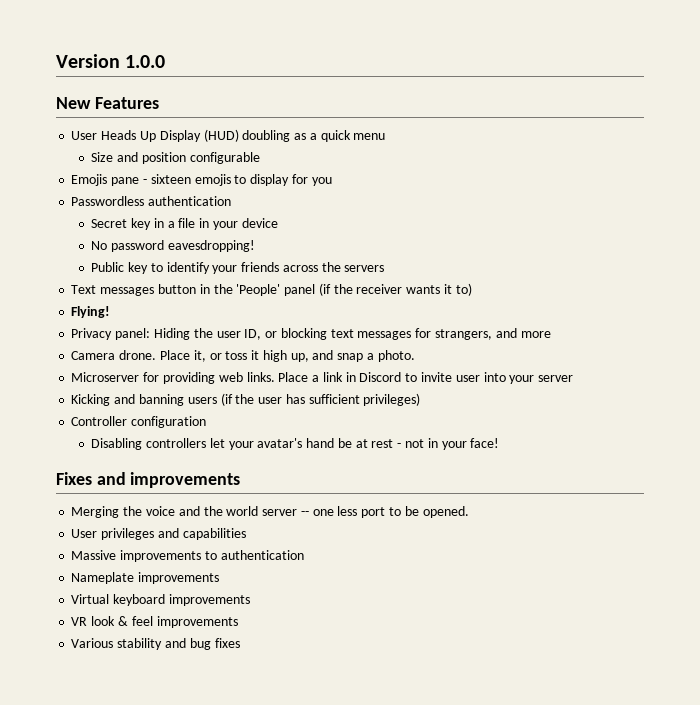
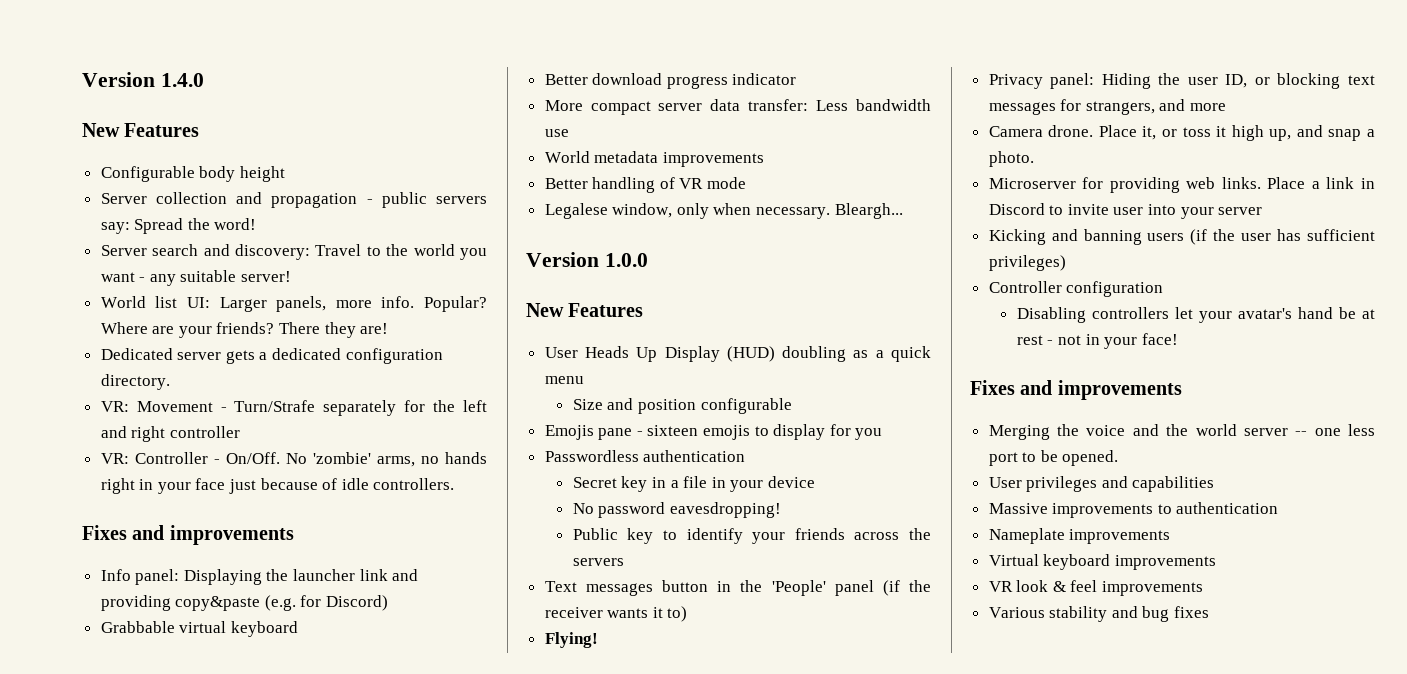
+ Version 1.4.0
+ New Features
+ Configurable body height
+ Server collection and propagation - public servers say: Spread the word!
+ Server search and discovery: Travel to the world you want - any suitable server!
+ World list UI: Larger panels, more info. Popular? Where are your friends? There they are!
+ Dedicated server gets a dedicated configuration directory.
+ VR: Movement - Turn/Strafe separately for the left and right controller
+ VR: Controller - On/Off. No 'zombie' arms, no hands right in your face just because of idle controllers.
+ Fixes and improvements
+ Info panel: Displaying the launcher link and providing copy&paste (e.g. for Discord)
+ Grabbable virtual keyboard
+ Better download progress indicator
+ More compact server data transfer: Less bandwidth use
+ World metadata improvements
+ Better handling of VR mode
+ Legalese window, only when necessary. Bleargh...

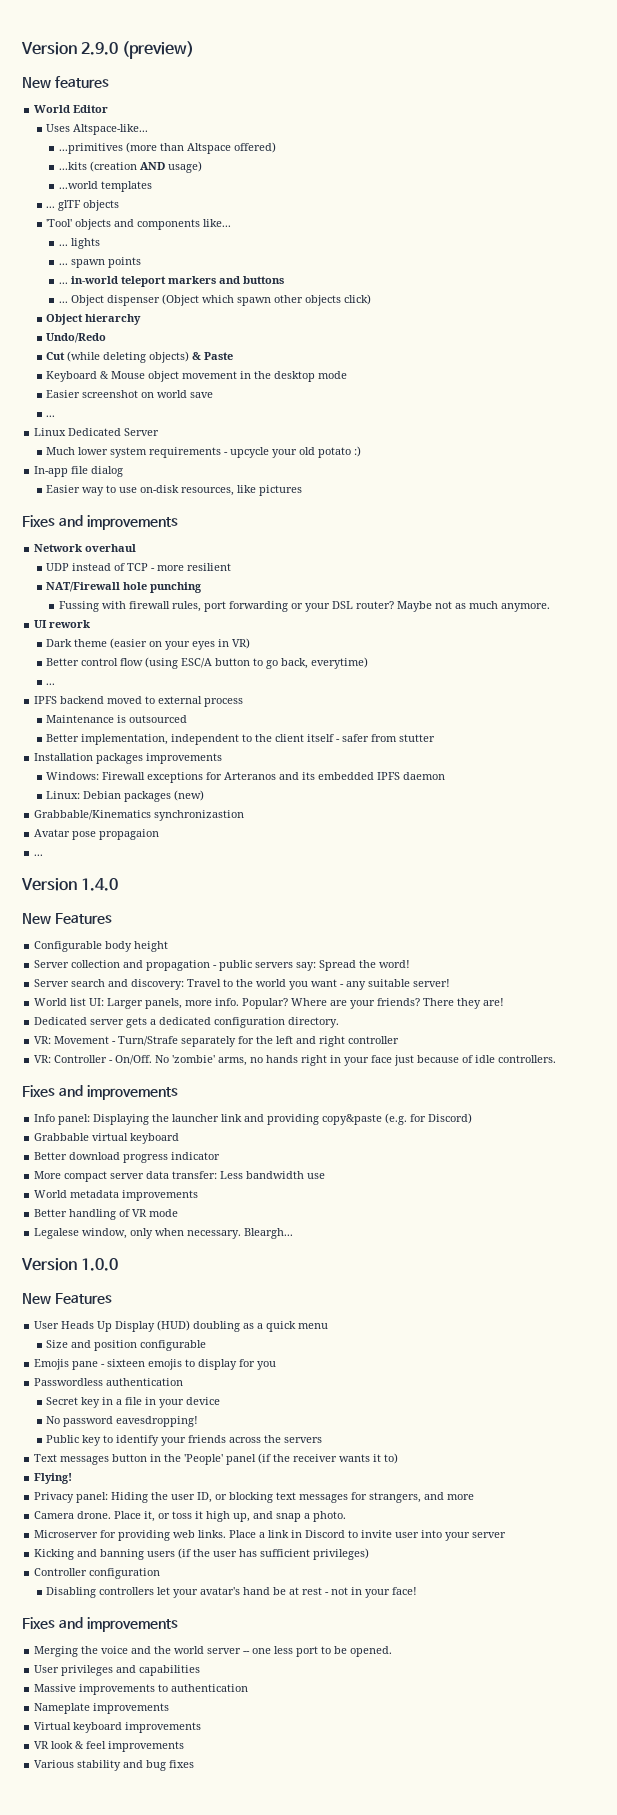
+ Version 2.9.0 (preview)
+ New features
+ World Editor
+ Uses Altspace-like...
+ ...primitives (more than Altspace offered)
+ ...kits (creation AND usage)
+ ...world templates
+ ... glTF objects
+ 'Tool' objects and components like...
+ ... lights
+ ... spawn points
+ ... in-world teleport markers and buttons
+ ... Object dispenser (Object which spawn other objects click)
+ Object hierarchy
+ Undo/Redo
+ Cut (while deleting objects) & Paste
+ Keyboard & Mouse object movement in the desktop mode
+ Easier screenshot on world save
+ ...
+ Linux Dedicated Server
+ Much lower system requirements - upcycle your old potato :)
+ In-app file dialog
+ Easier way to use on-disk resources, like pictures
+ Fixes and improvements
+ Network overhaul
+ UDP instead of TCP - more resilient
+ NAT/Firewall hole punching
+ Fussing with firewall rules, port forwarding or your DSL router? Maybe not as much anymore.
+ UI rework
+ Dark theme (easier on your eyes in VR)
+ Better control flow (using ESC/A button to go back, everytime)
+ ...
+ IPFS backend moved to external process
+ Maintenance is outsourced
+ Better implementation, independent to the client itself - safer from stutter
+ Installation packages improvements
+ Windows: Firewall exceptions for Arteranos and its embedded IPFS daemon
+ Linux: Debian packages (new)
+ Grabbable/Kinematics synchronizastion
+ Avatar pose propagaion
+ ...

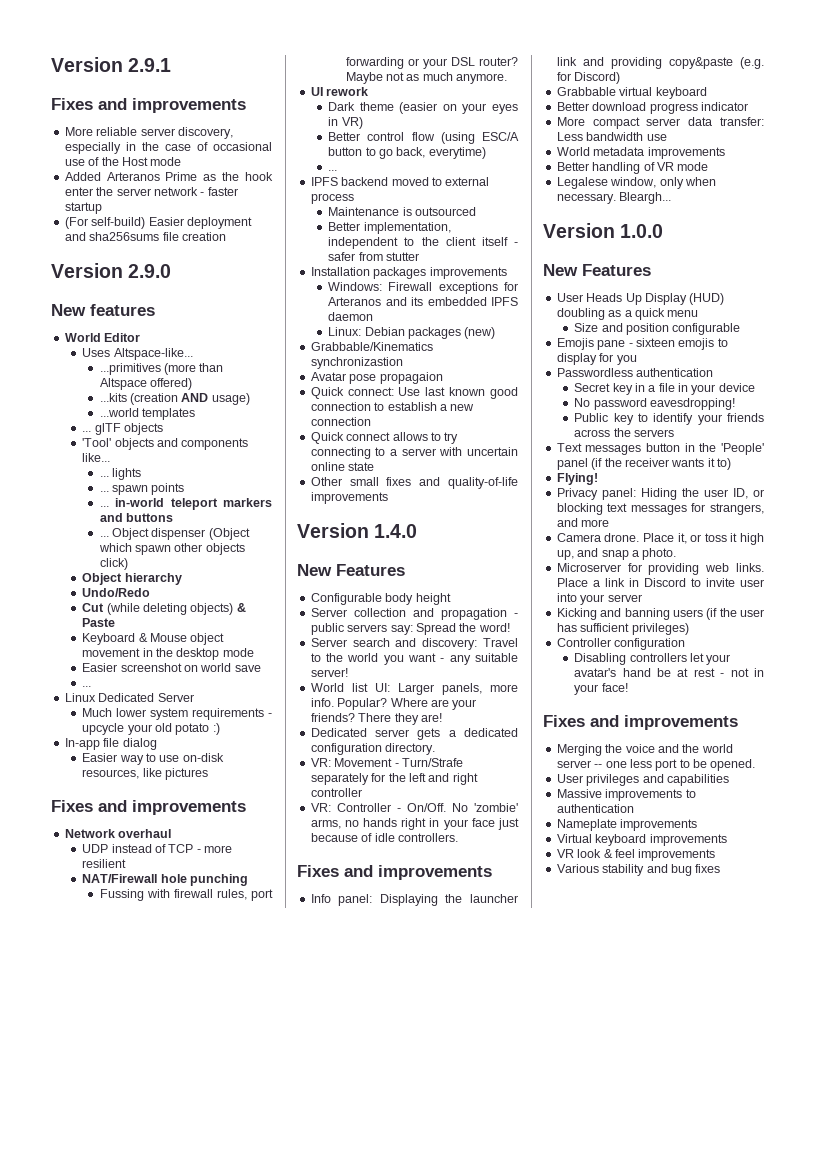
- Version 2.9.0 (preview)
+ Version 2.9.1
+ Fixes and improvements
+ More reliable server discovery, especially in the case of occasional use of the Host mode
+ Added Arteranos Prime as the hook enter the server network - faster startup
+ (For self-build) Easier deployment and sha256sums file creation
+ Version 2.9.0
  Avatar pose propagaion
- ...
+ Quick connect: Use last known good connection to establish a new connection
+ Quick connect allows to try connecting to a server with uncertain online state
+ Other small fixes and quality-of-life improvements

